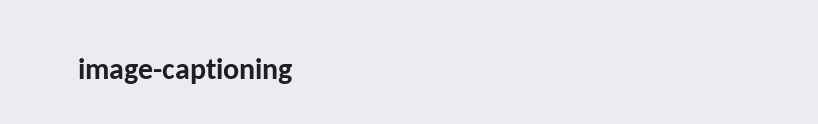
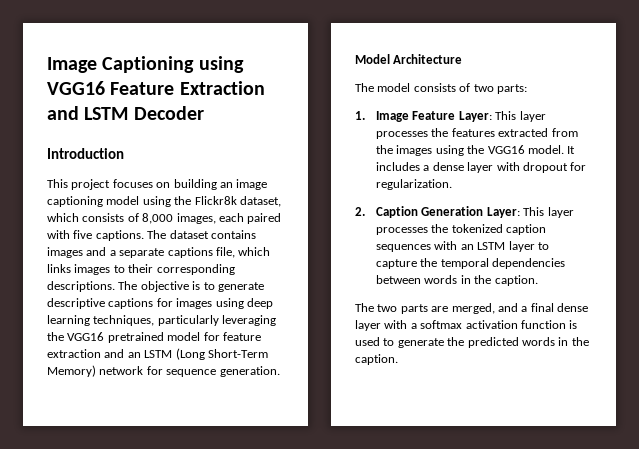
- image-captioning
+ Image Captioning using VGG16 Feature Extraction and LSTM Decoder
+ Introduction
+ This project focuses on building an image captioning model using the Flickr8k dataset, which consists of 8,000 images, each paired with five captions. The dataset contains images and a separate captions file, which links images to their corresponding descriptions. The objective is to generate descriptive captions for images using deep learning techniques, particularly leveraging the VGG16 pretrained model for feature extraction and an LSTM (Long Short-Term Memory) network for sequence generation.
+ Model Architecture
+ The model consists of two parts:
+ 1. Image Feature Layer: This layer processes the features extracted from the images using the VGG16 model. It includes a dense layer with dropout for regularization.
+ 2. Caption Generation Layer: This layer processes the tokenized caption sequences with an LSTM layer to capture the temporal dependencies between words in the caption.
+ The two parts are merged, and a final dense layer with a softmax activation function is used to generate the predicted words in the caption.

